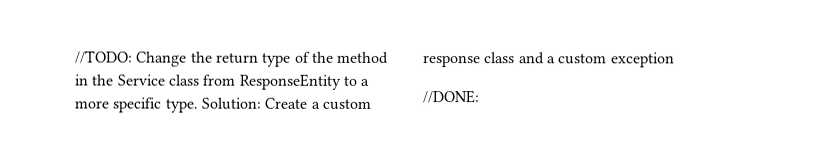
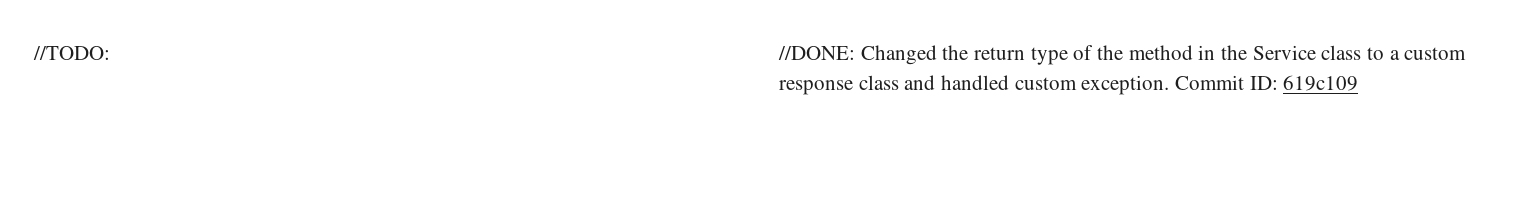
- //TODO: Change the return type of the method in the Service class from ResponseEntity to a more specific type. Solution: Create a custom response class and a custom exception
- //DONE:
+ //TODO:
+ //DONE: Changed the return type of the method in the Service class to a custom response class and handled custom exception. Commit ID: 619c109

